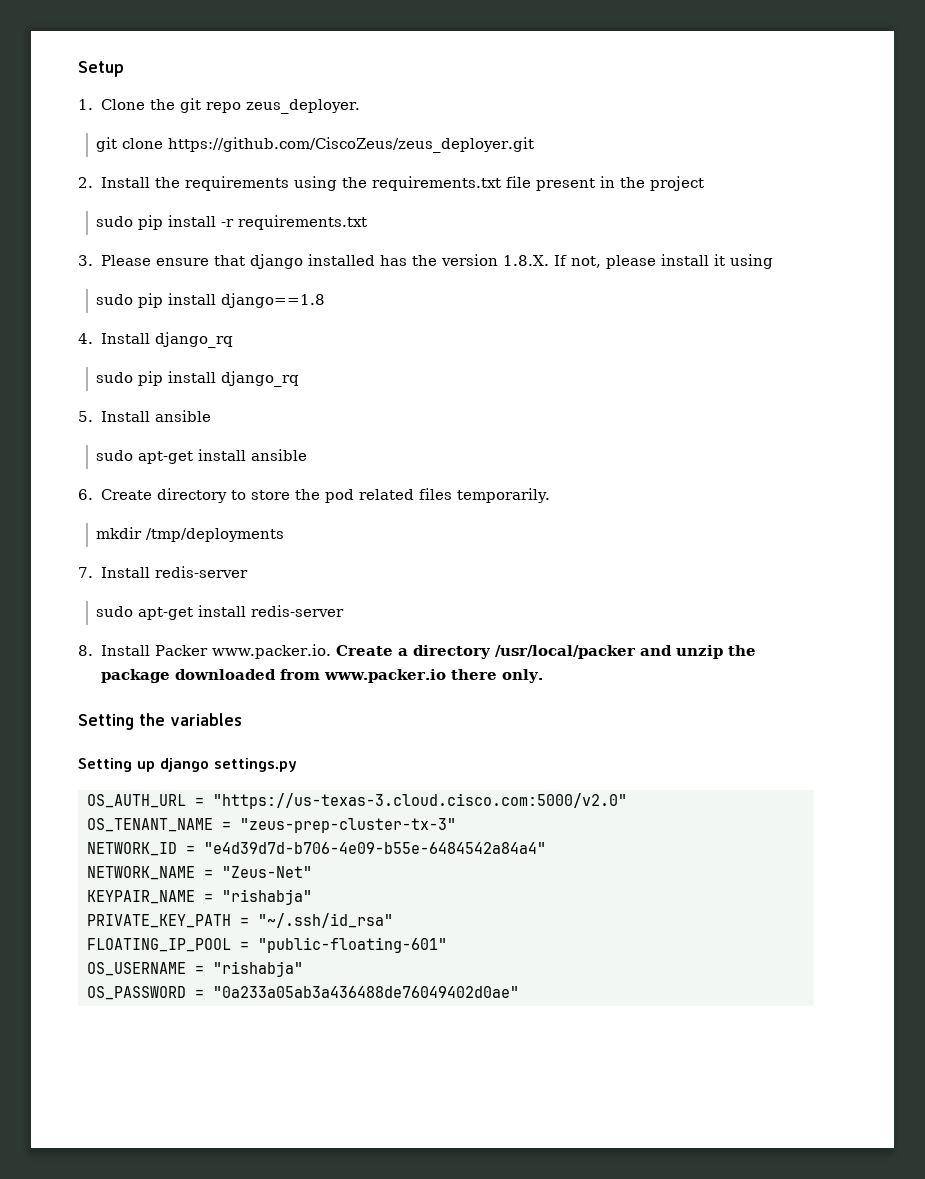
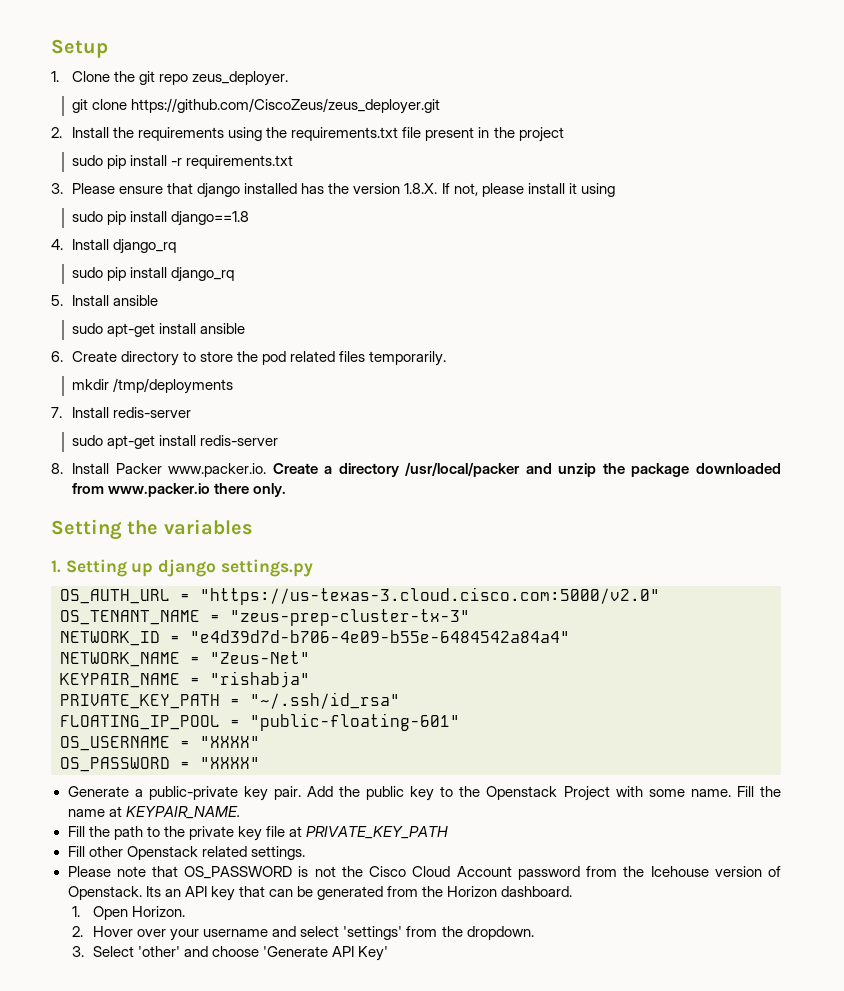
- Setting up django settings.py
+ 1. Setting up django settings.py
- OS_USERNAME = "rishabja"
+ OS_USERNAME = "XXXX"
- OS_PASSWORD = "0a233a05ab3a436488de76049402d0ae"
+ OS_PASSWORD = "XXXX"
+ Generate a public-private key pair. Add the public key to the Openstack Project with some name. Fill the name at KEYPAIR_NAME.
+ Fill the path to the private key file at PRIVATE_KEY_PATH
+ Fill other Openstack related settings.
+ Please note that OS_PASSWORD is not the Cisco Cloud Account password from the Icehouse version of Openstack. Its an API key that can be generated from the Horizon dashboard.
+ 1. Open Horizon.
+ 2. Hover over your username and select 'settings' from the dropdown.
+ 3. Select 'other' and choose 'Generate API Key'

